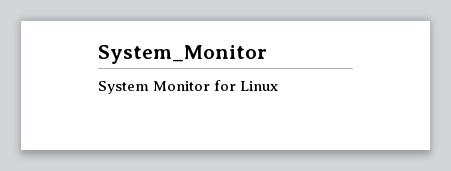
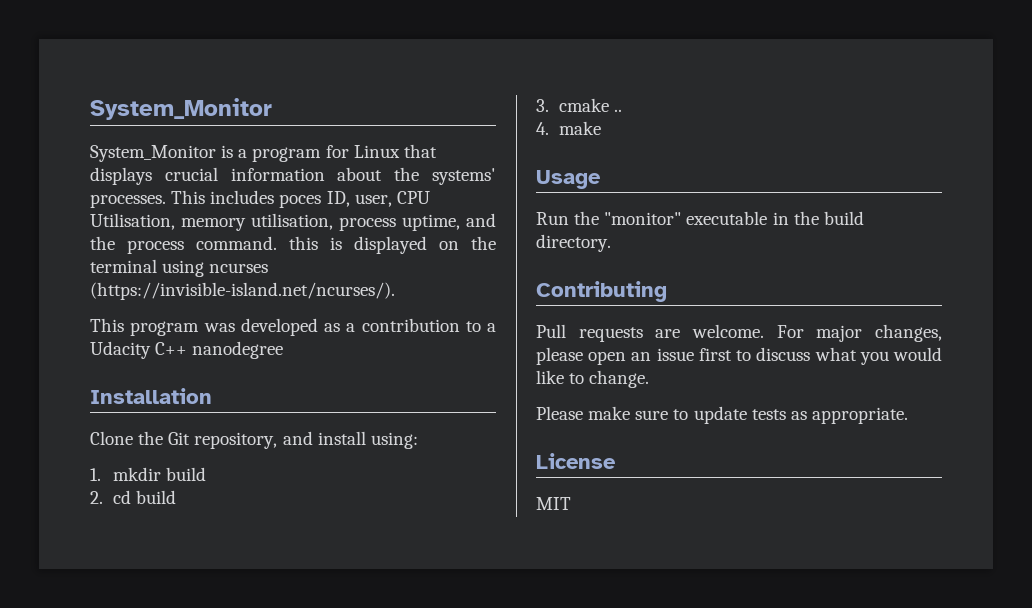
- System Monitor for Linux
+ System_Monitor is a program for Linux that displays crucial information about the systems' processes. This includes poces ID, user, CPU Utilisation, memory utilisation, process uptime, and the process command. this is displayed on the terminal using ncurses (https://invisible-island.net/ncurses/).
+ This program was developed as a contribution to a Udacity C++ nanodegree
+ Installation
+ Clone the Git repository, and install using:
+ 1. mkdir build
+ 2. cd build
+ 3. cmake ..
+ 4. make
+ Usage
+ Run the "monitor" executable in the build directory.
+ Contributing
+ Pull requests are welcome. For major changes, please open an issue first to discuss what you would like to change.
+ Please make sure to update tests as appropriate.
+ License
+ MIT

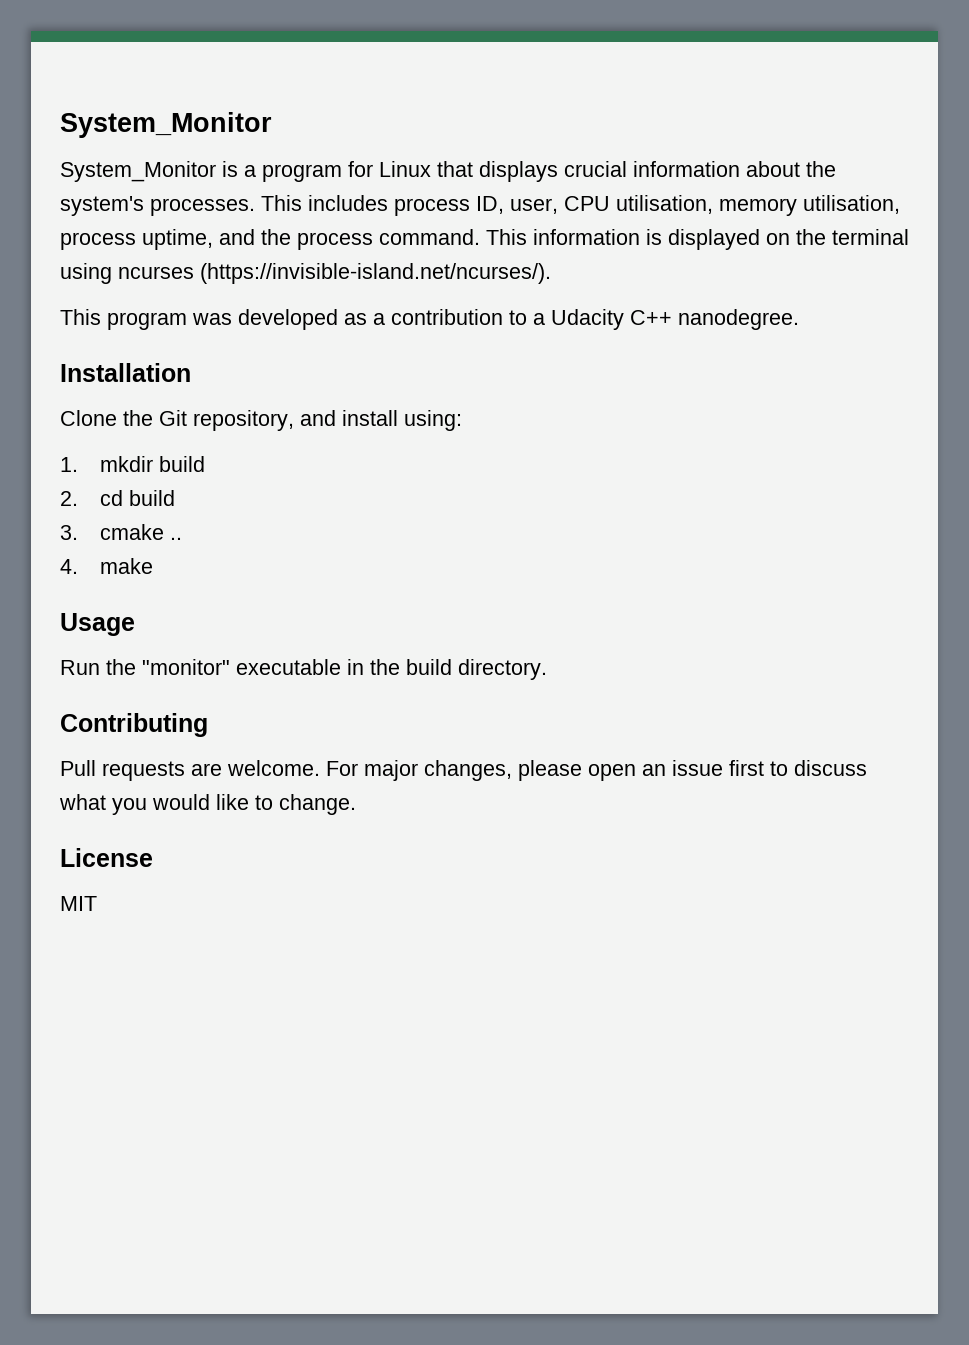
- System_Monitor is a program for Linux that displays crucial information about the systems' processes.
+ System_Monitor is a program for Linux that displays crucial information about the system's processes.
- This includes poces ID, user, CPU Utilisation, memory utilisation, process uptime, and the process command. this is displayed on the terminal using ncurses (https://invisible-island.net/ncurses/).
+ This includes process ID, user, CPU utilisation, memory utilisation, process uptime, and the process command. This information is displayed on the terminal using ncurses (https://invisible-island.net/ncurses/).
- This program was developed as a contribution to a Udacity C++ nanodegree
+ This program was developed as a contribution to a Udacity C++ nanodegree.
- Please make sure to update tests as appropriate.

